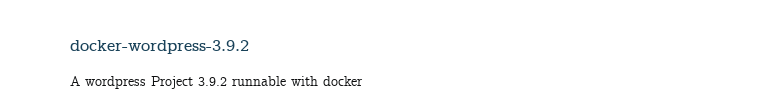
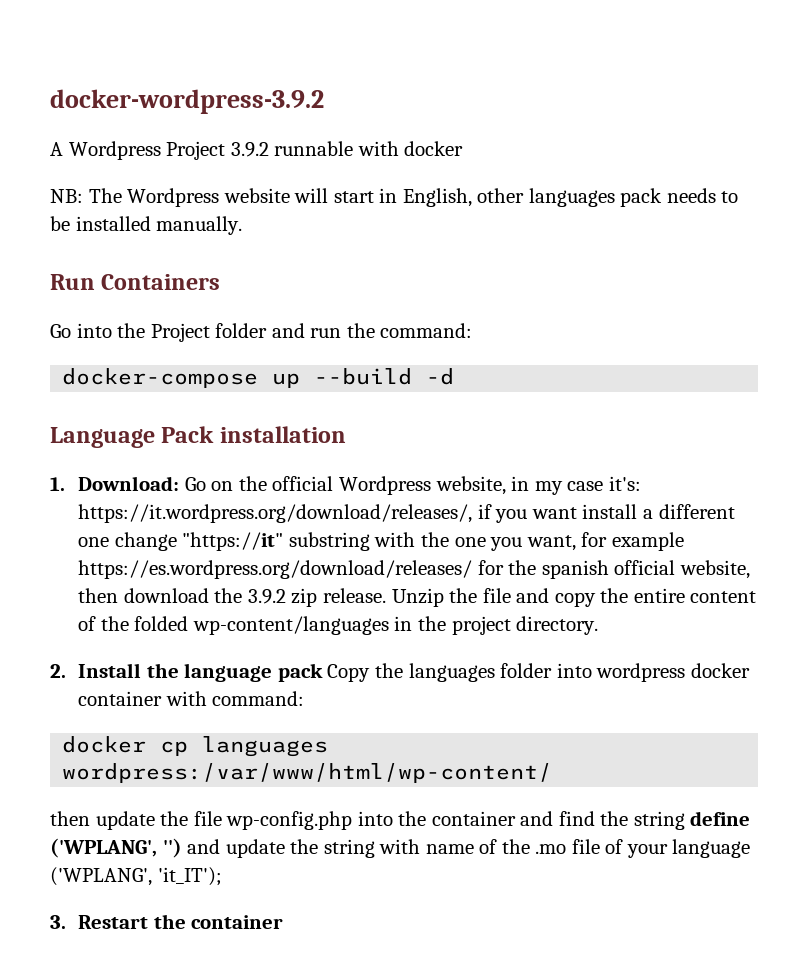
- A wordpress Project 3.9.2 runnable with docker
+ A Wordpress Project 3.9.2 runnable with docker
+ NB: The Wordpress website will start in English, other languages pack needs to be installed manually.
+ Run Containers
+ Go into the Project folder and run the command:
+ docker-compose up --build -d
+ Language Pack installation
+ 1. Download: Go on the official Wordpress website, in my case it's: https://it.wordpress.org/download/releases/, if you want install a different one change "https://it" substring with the one you want, for example https://es.wordpress.org/download/releases/ for the spanish official website, then download the 3.9.2 zip release. Unzip the file and copy the entire content of the folded wp-content/languages in the project directory.
+ 2. Install the language pack Copy the languages folder into wordpress docker container with command:
+ docker cp languages wordpress:/var/www/html/wp-content/
+ then update the file wp-config.php into the container and find the string define ('WPLANG', '') and update the string with name of the .mo file of your language ('WPLANG', 'it_IT');
+ 3. Restart the container

